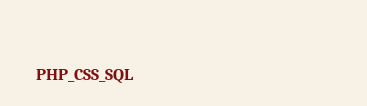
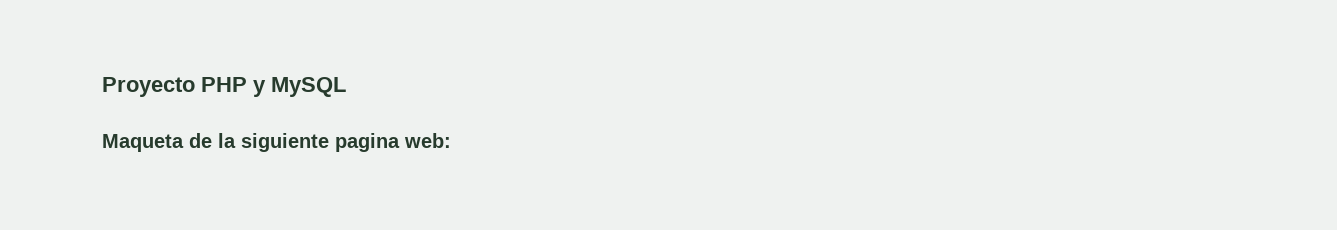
- PHP_CSS_SQL
+ Proyecto PHP y MySQL
+ Maqueta de la siguiente pagina web:

